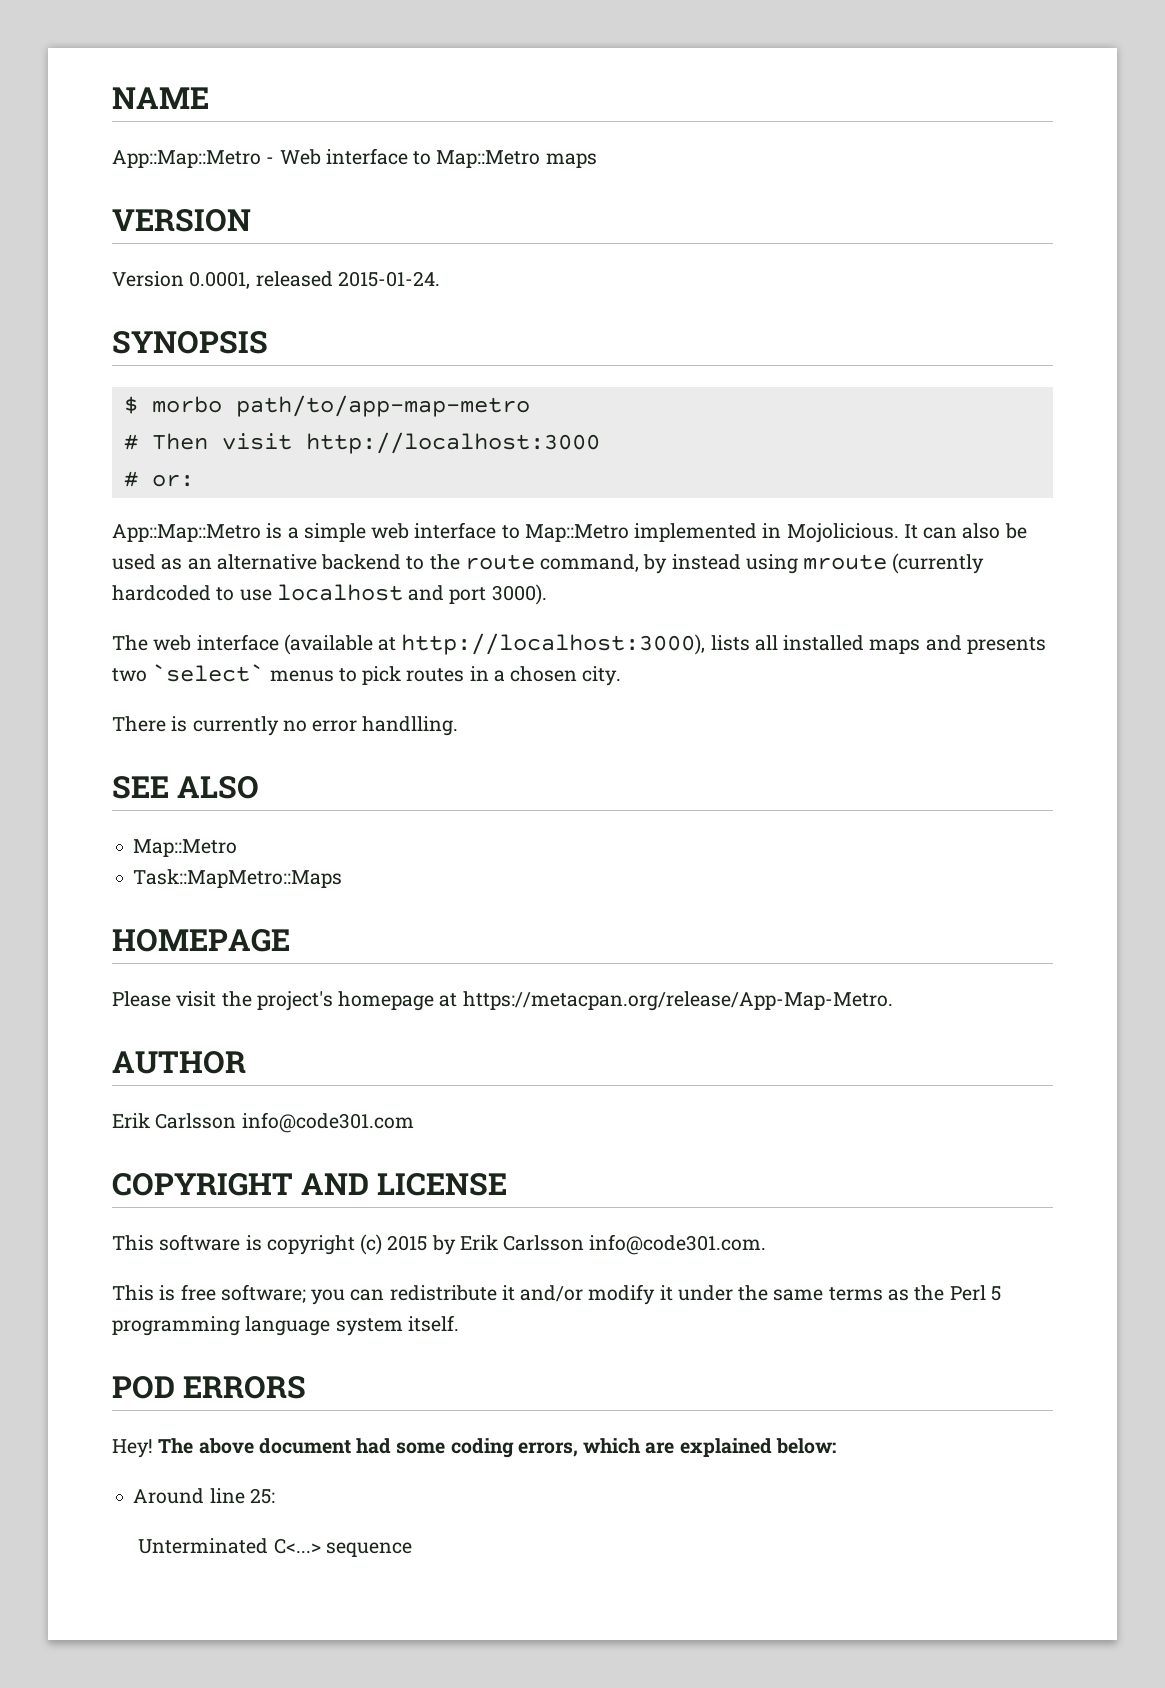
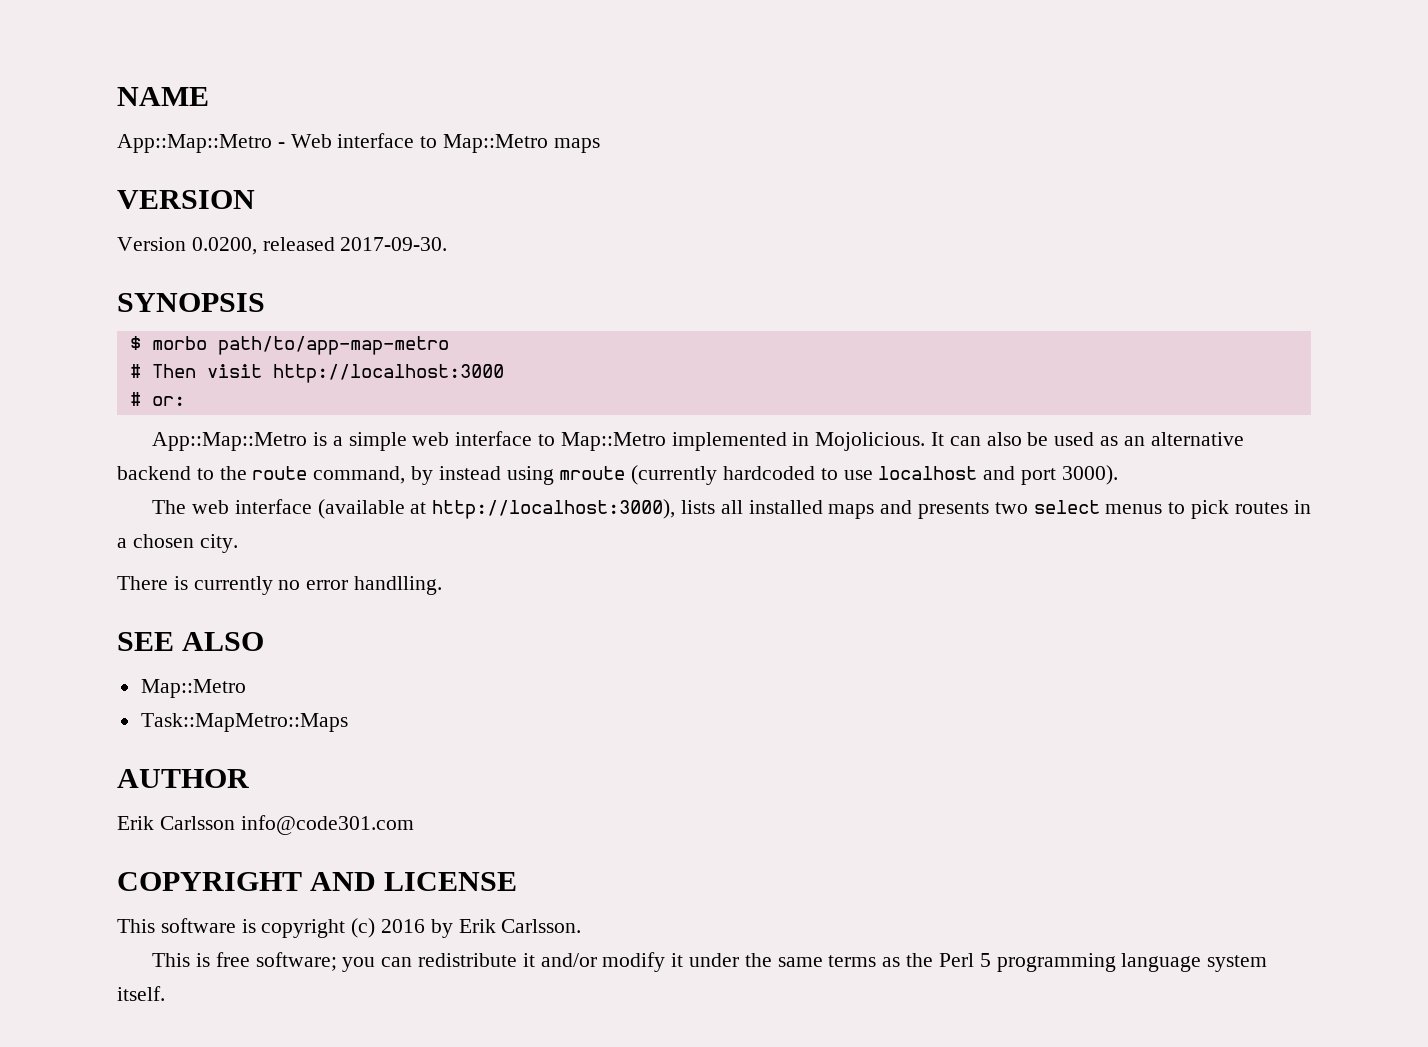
- Version 0.0001, released 2015-01-24.
+ Version 0.0200, released 2017-09-30.
- The web interface (available at http://localhost:3000), lists all installed maps and presents two `select` menus to pick routes in a chosen city.
+ The web interface (available at http://localhost:3000), lists all installed maps and presents two select menus to pick routes in a chosen city.
- HOMEPAGE
- Please visit the project's homepage at https://metacpan.org/release/App-Map-Metro.
- This software is copyright (c) 2015 by Erik Carlsson info@code301.com.
+ This software is copyright (c) 2016 by Erik Carlsson.
- POD ERRORS
- Hey! The above document had some coding errors, which are explained below:
- Around line 25:
- Unterminated C<...> sequence

